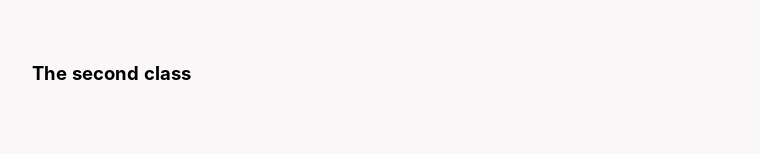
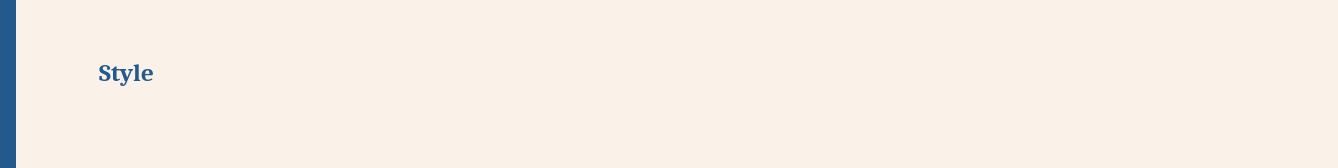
- The second class
+ Style

